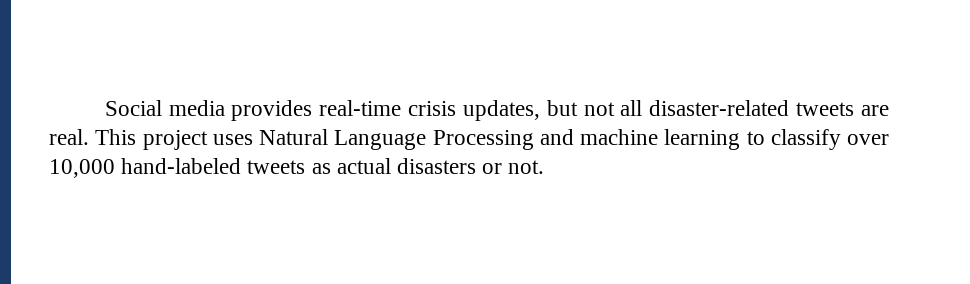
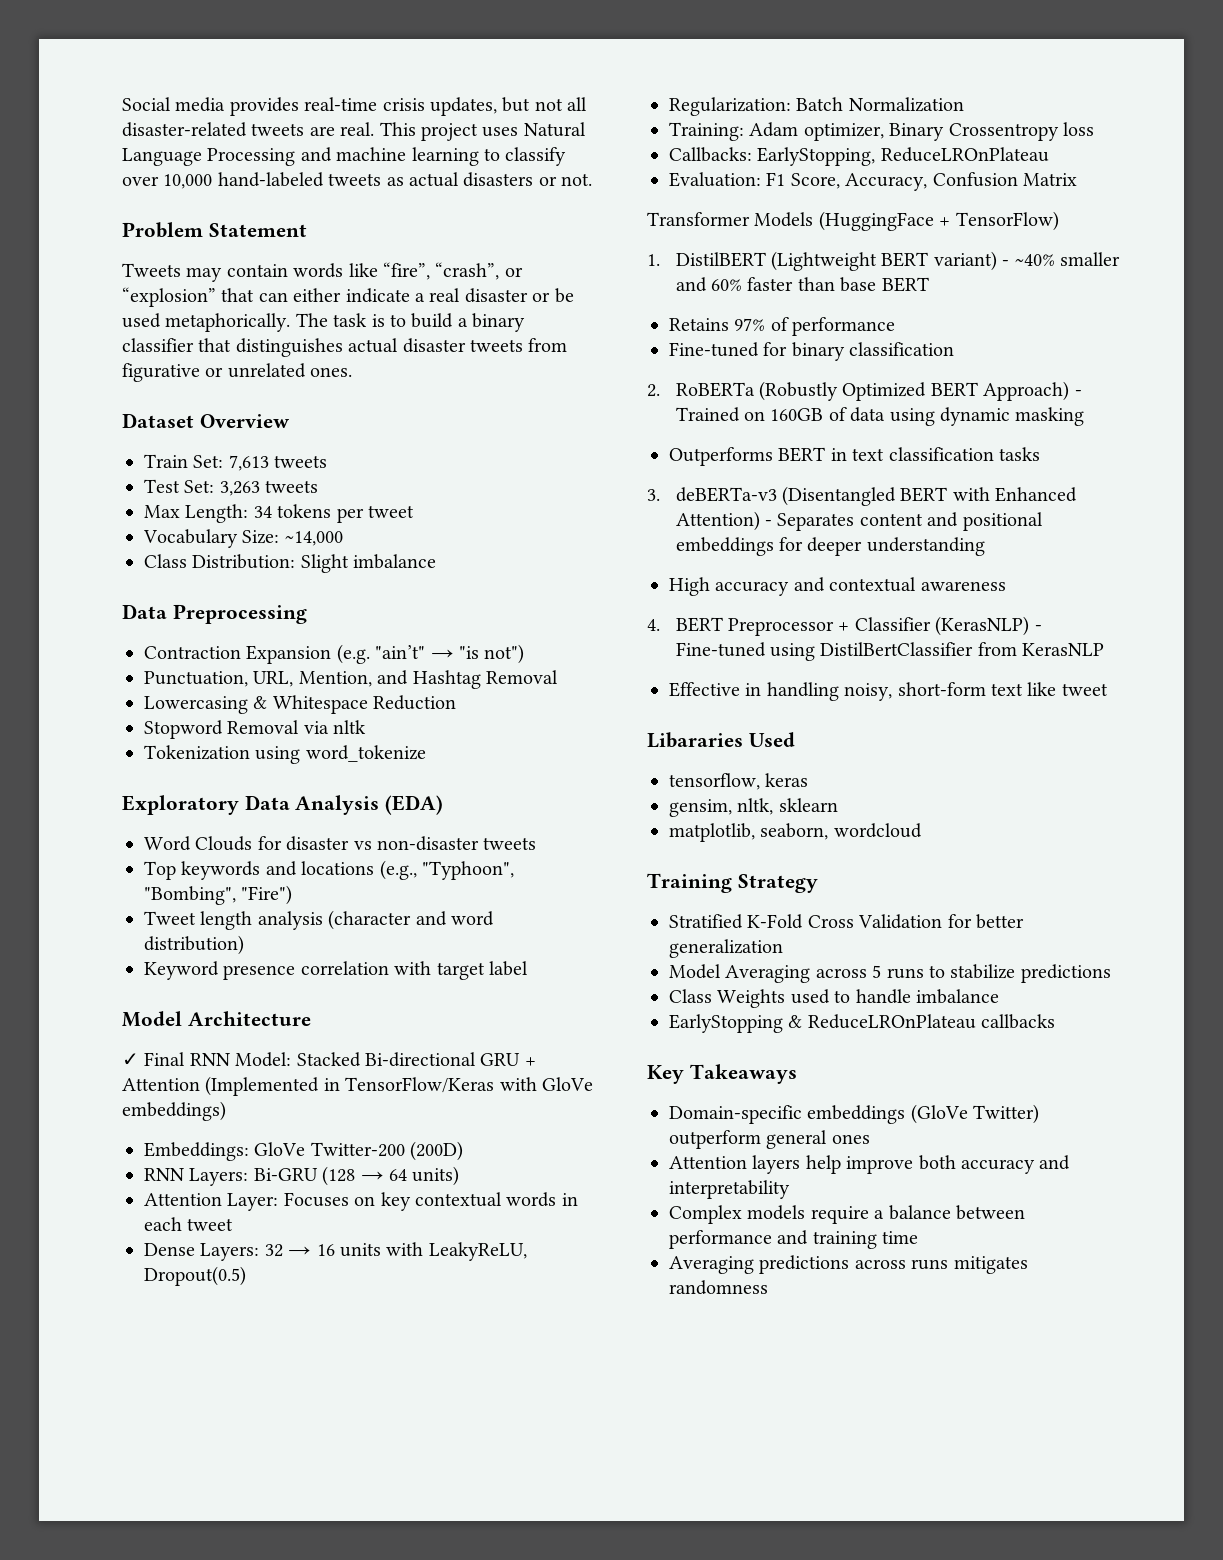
+ Problem Statement
+ Tweets may contain words like “fire”, “crash”, or “explosion” that can either indicate a real disaster or be used metaphorically. The task is to build a binary classifier that distinguishes actual disaster tweets from figurative or unrelated ones.
+ Dataset Overview
+ Train Set: 7,613 tweets
+ Test Set: 3,263 tweets
+ Max Length: 34 tokens per tweet
+ Vocabulary Size: ~14,000
+ Class Distribution: Slight imbalance
+ Data Preprocessing
+ Contraction Expansion (e.g. "ain’t" → "is not")
+ Punctuation, URL, Mention, and Hashtag Removal
+ Lowercasing & Whitespace Reduction
+ Stopword Removal via nltk
+ Tokenization using word_tokenize
+ Exploratory Data Analysis (EDA)
+ Word Clouds for disaster vs non-disaster tweets
+ Top keywords and locations (e.g., "Typhoon", "Bombing", "Fire")
+ Tweet length analysis (character and word distribution)
+ Keyword presence correlation with target label
+ Model Architecture
+ ✓ Final RNN Model: Stacked Bi-directional GRU + Attention (Implemented in TensorFlow/Keras with GloVe embeddings)
+ Embeddings: GloVe Twitter-200 (200D)
+ RNN Layers: Bi-GRU (128 → 64 units)
+ Attention Layer: Focuses on key contextual words in each tweet
+ Dense Layers: 32 → 16 units with LeakyReLU, Dropout(0.5)
+ Regularization: Batch Normalization
+ Training: Adam optimizer, Binary Crossentropy loss
+ Callbacks: EarlyStopping, ReduceLROnPlateau
+ Evaluation: F1 Score, Accuracy, Confusion Matrix
+ Transformer Models (HuggingFace + TensorFlow)
+ 1. DistilBERT (Lightweight BERT variant) - ~40% smaller and 60% faster than base BERT
+ Retains 97% of performance
+ Fine-tuned for binary classification
+ 2. RoBERTa (Robustly Optimized BERT Approach) - Trained on 160GB of data using dynamic masking
+ Outperforms BERT in text classification tasks
+ 3. deBERTa-v3 (Disentangled BERT with Enhanced Attention) - Separates content and positional embeddings for deeper understanding
+ High accuracy and contextual awareness
+ 4. BERT Preprocessor + Classifier (KerasNLP) - Fine-tuned using DistilBertClassifier from KerasNLP
+ Effective in handling noisy, short-form text like tweet
+ Libararies Used
+ tensorflow, keras
+ gensim, nltk, sklearn
+ matplotlib, seaborn, wordcloud
+ Training Strategy
+ Stratified K-Fold Cross Validation for better generalization
+ Model Averaging across 5 runs to stabilize predictions
+ Class Weights used to handle imbalance
+ EarlyStopping & ReduceLROnPlateau callbacks
+ Key Takeaways
+ Domain-specific embeddings (GloVe Twitter) outperform general ones
+ Attention layers help improve both accuracy and interpretability
+ Complex models require a balance between performance and training time
+ Averaging predictions across runs mitigates randomness

